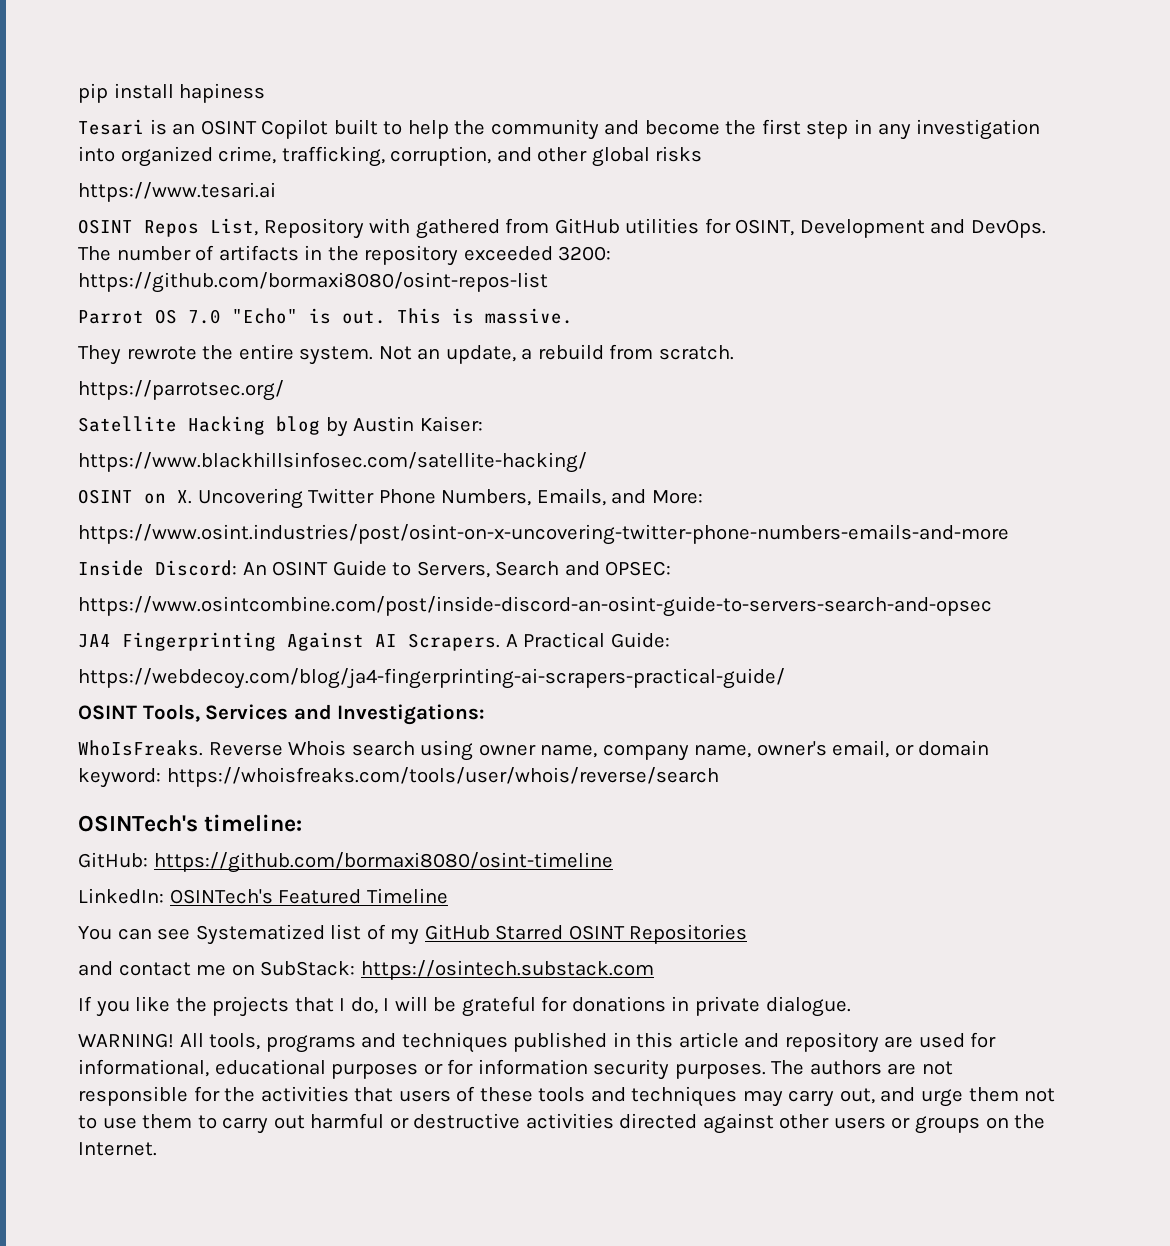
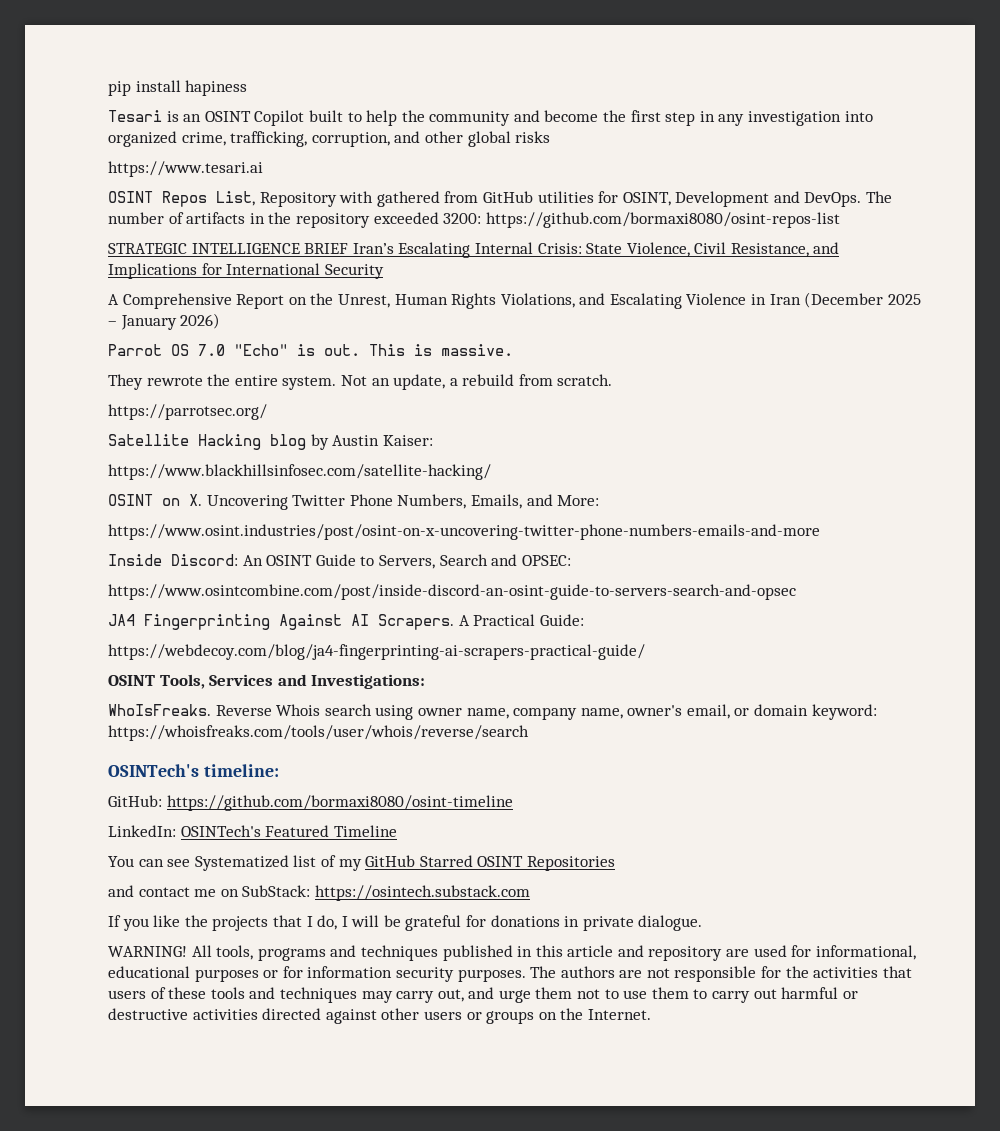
+ STRATEGIC INTELLIGENCE BRIEF Iran’s Escalating Internal Crisis: State Violence, Civil Resistance, and Implications for International Security
+ A Comprehensive Report on the Unrest, Human Rights Violations, and Escalating Violence in Iran (December 2025 – January 2026)

